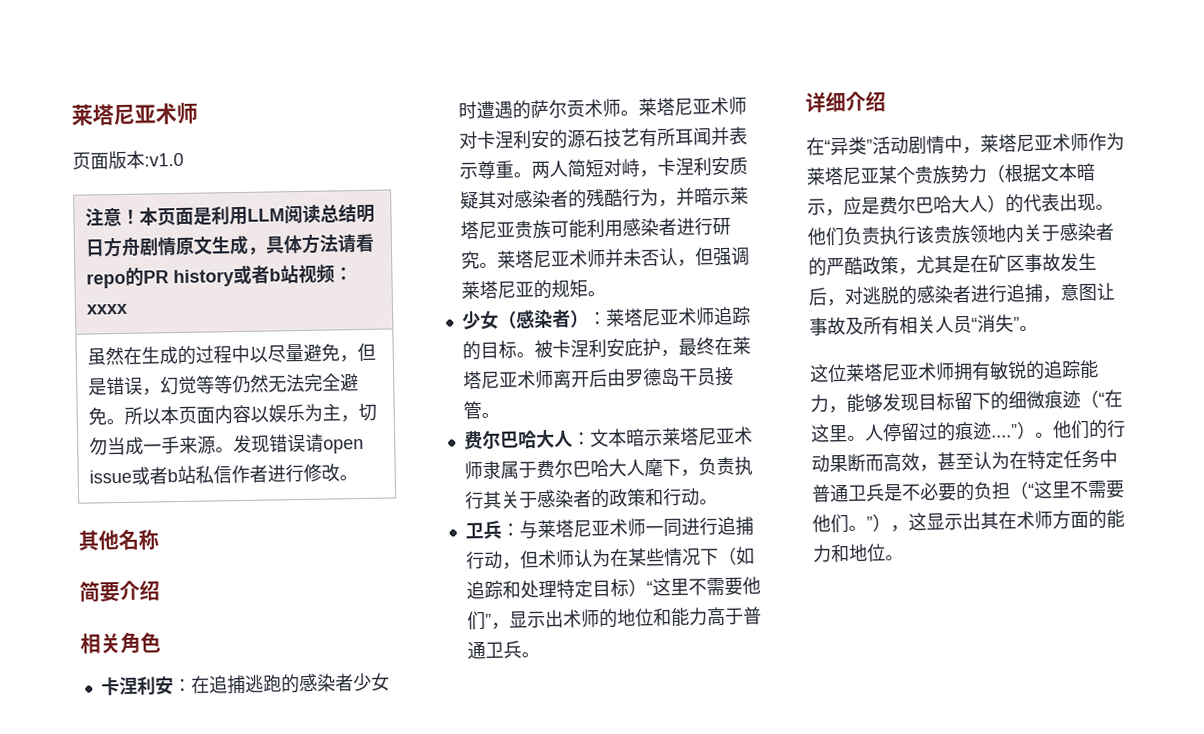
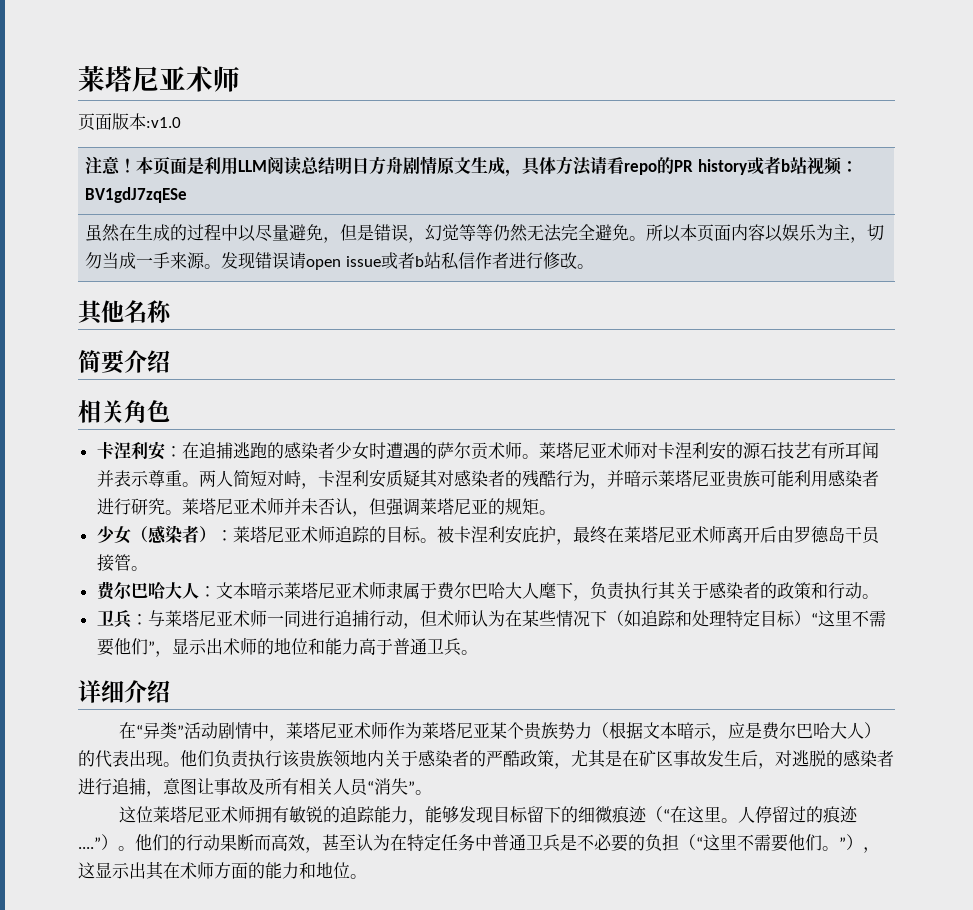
- 注意！本页面是利用LLM阅读总结明日方舟剧情原文生成，具体方法请看repo的PR history或者b站视频：xxxx
+ 注意！本页面是利用LLM阅读总结明日方舟剧情原文生成，具体方法请看repo的PR history或者b站视频：BV1gdJ7zqESe

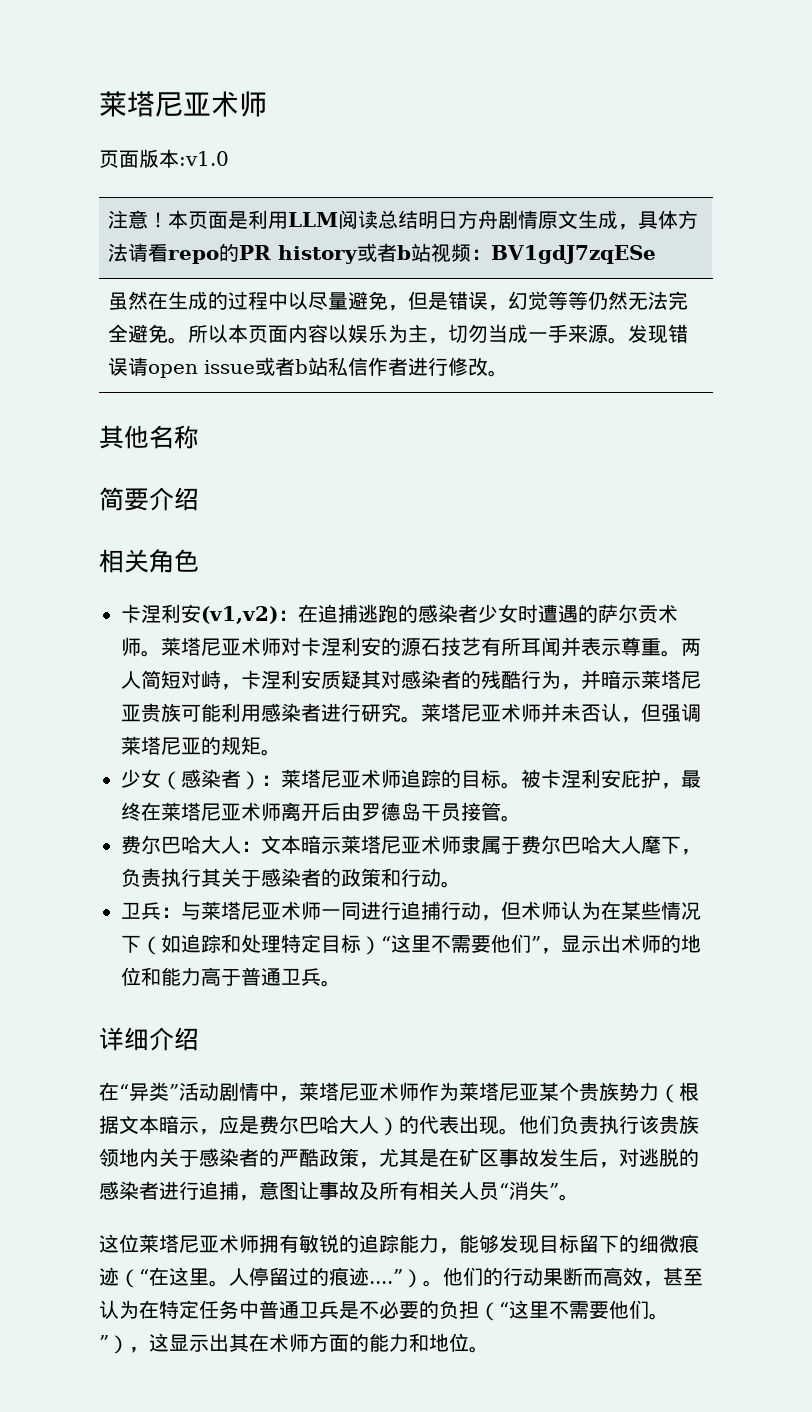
- 卡涅利安：在追捕逃跑的感染者少女时遭遇的萨尔贡术师。
+ 卡涅利安(v1,v2)：在追捕逃跑的感染者少女时遭遇的萨尔贡术师。

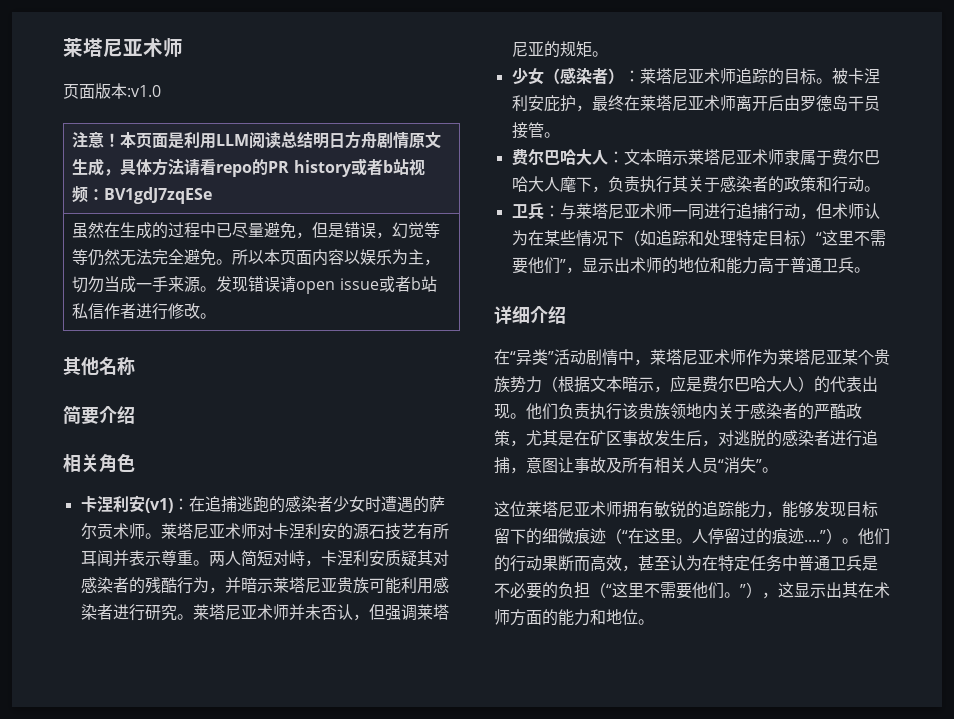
- 虽然在生成的过程中以尽量避免，但是错误，幻觉等等仍然无法完全避免。所以本页面内容以娱乐为主，切勿当成一手来源。发现错误请open issue或者b站私信作者进行修改。
+ 虽然在生成的过程中已尽量避免，但是错误，幻觉等等仍然无法完全避免。所以本页面内容以娱乐为主，切勿当成一手来源。发现错误请open issue或者b站私信作者进行修改。
- 卡涅利安(v1,v2)：在追捕逃跑的感染者少女时遭遇的萨尔贡术师。
+ 卡涅利安(v1)：在追捕逃跑的感染者少女时遭遇的萨尔贡术师。

